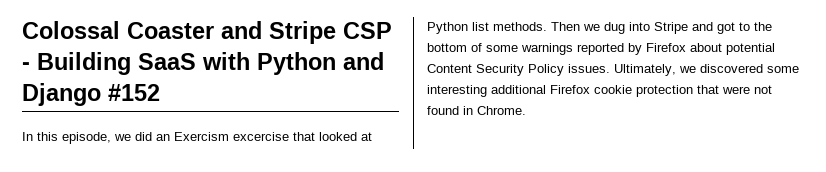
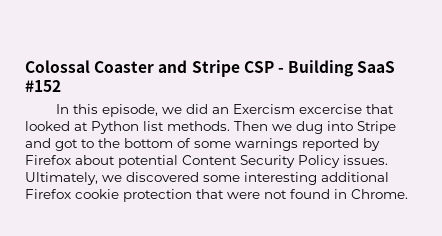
- Colossal Coaster and Stripe CSP - Building SaaS with Python and Django #152
+ Colossal Coaster and Stripe CSP - Building SaaS #152

